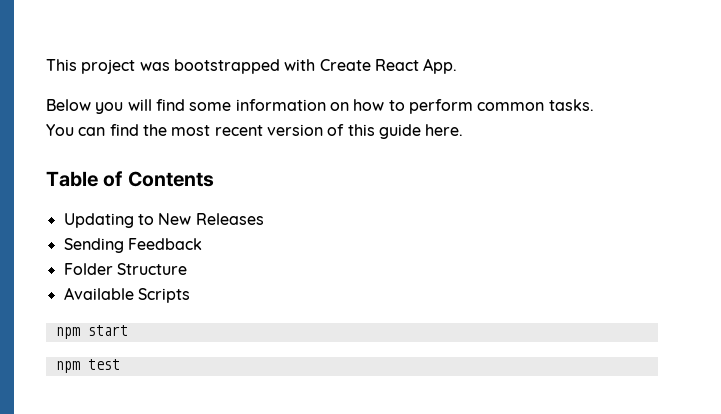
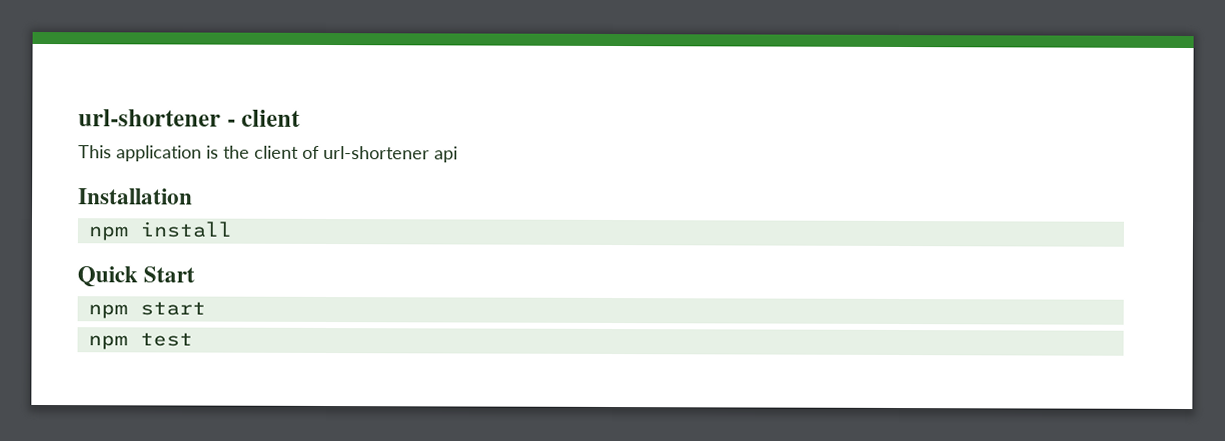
- This project was bootstrapped with Create React App.
- Below you will find some information on how to perform common tasks.
- You can find the most recent version of this guide here.
- Table of Contents
- Updating to New Releases
- Sending Feedback
- Folder Structure
- Available Scripts
+ url-shortener - client
+ This application is the client of url-shortener api
+ Installation
+ npm install
+ Quick Start

